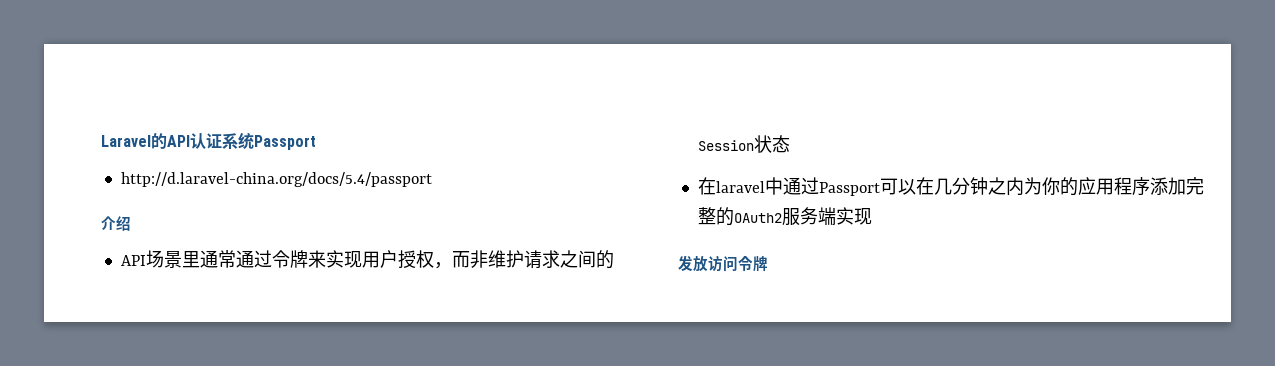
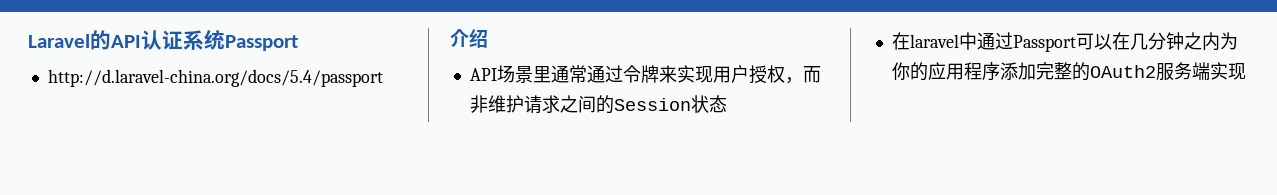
- 发放访问令牌

